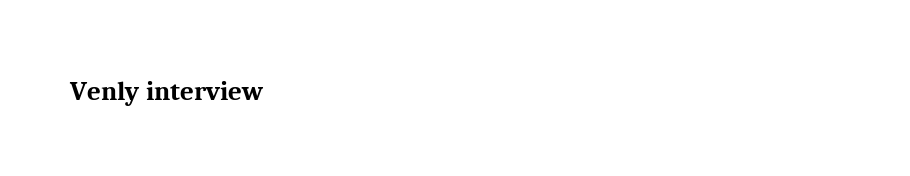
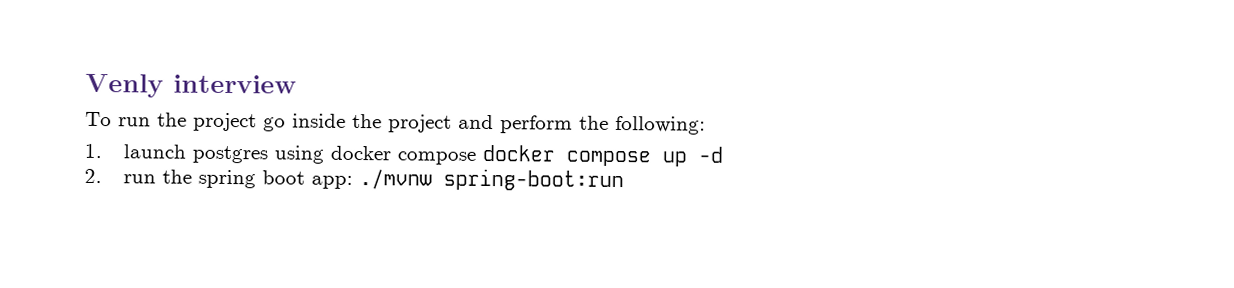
+ To run the project go inside the project and perform the following:
+ 1. launch postgres using docker compose docker compose up -d
+ 2. run the spring boot app: ./mvnw spring-boot:run

